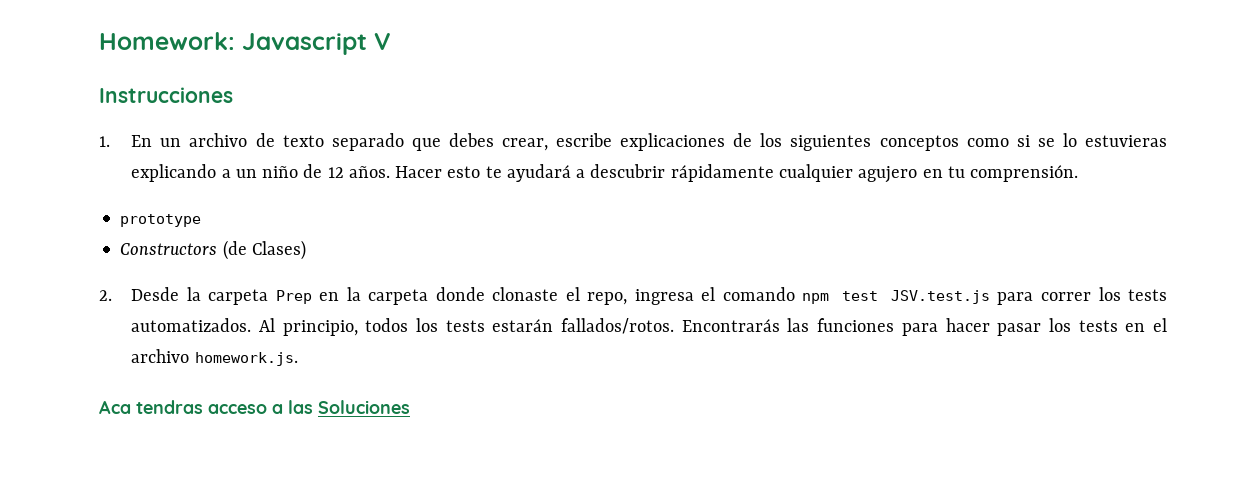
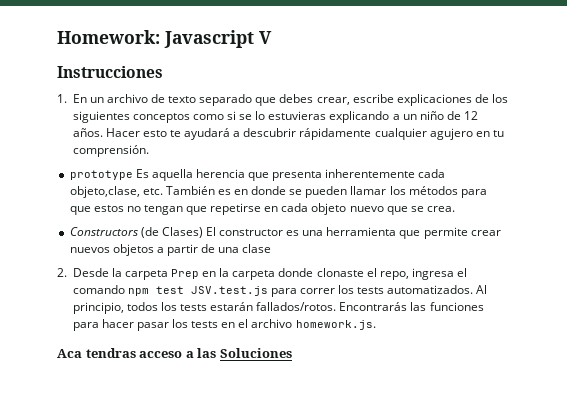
- prototype
- Constructors (de Clases)
+ prototype Es aquella herencia que presenta inherentemente cada objeto,clase, etc. También es en donde se pueden llamar los métodos para que estos no tengan que repetirse en cada objeto nuevo que se crea.
+ Constructors (de Clases) El constructor es una herramienta que permite crear nuevos objetos a partir de una clase

